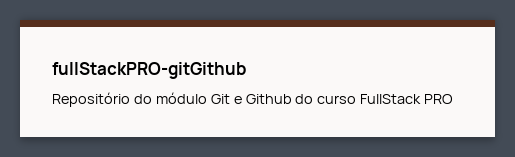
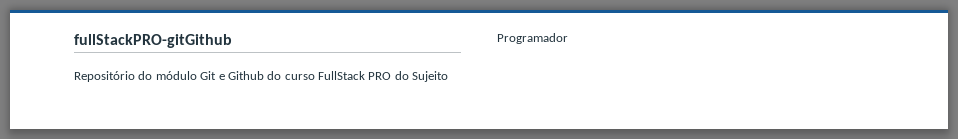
- Repositório do módulo Git e Github do curso FullStack PRO
+ Repositório do módulo Git e Github do curso FullStack PRO do Sujeito Programador

